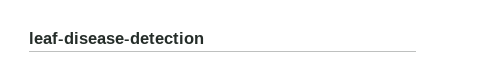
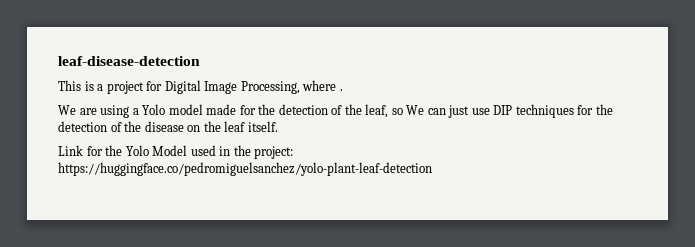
+ This is a project for Digital Image Processing, where .
+ We are using a Yolo model made for the detection of the leaf, so We can just use DIP techniques for the detection of the disease on the leaf itself.
+ Link for the Yolo Model used in the project: https://huggingface.co/pedromiguelsanchez/yolo-plant-leaf-detection

